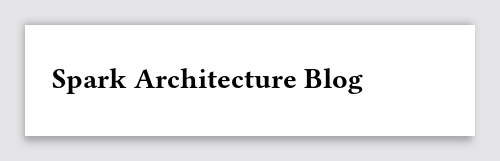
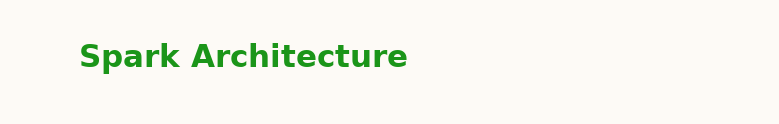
- Spark Architecture Blog
+ Spark Architecture

